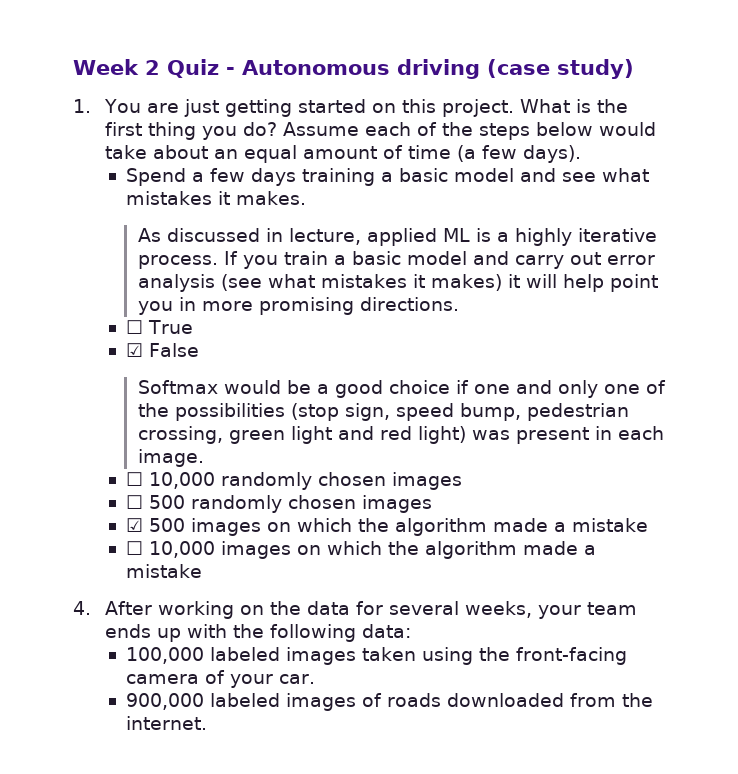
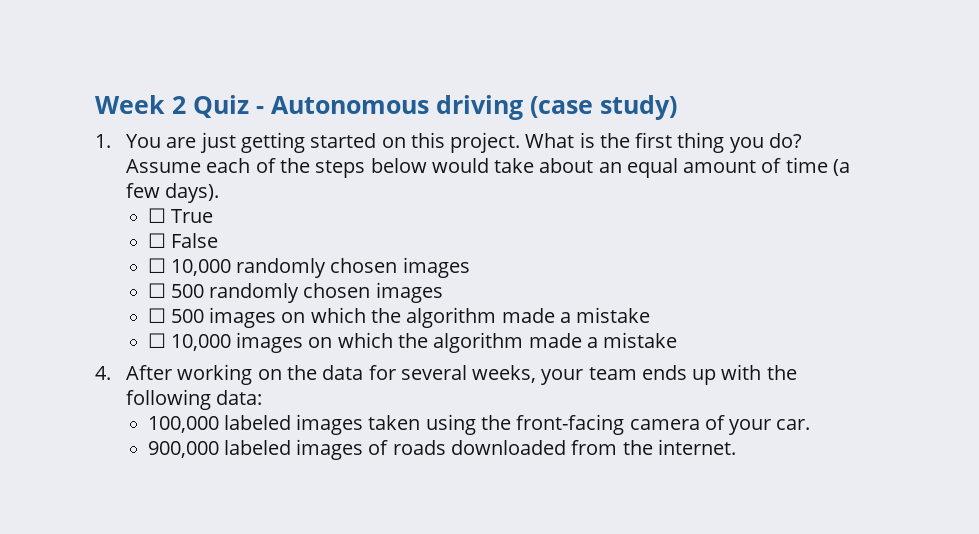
- Spend a few days training a basic model and see what mistakes it makes.
- As discussed in lecture, applied ML is a highly iterative process. If you train a basic model and carry out error analysis (see what mistakes it makes) it will help point you in more promising directions.
- ☑ False
+ ☐ False
- Softmax would be a good choice if one and only one of the possibilities (stop sign, speed bump, pedestrian crossing, green light and red light) was present in each image.
- ☑ 500 images on which the algorithm made a mistake
+ ☐ 500 images on which the algorithm made a mistake

